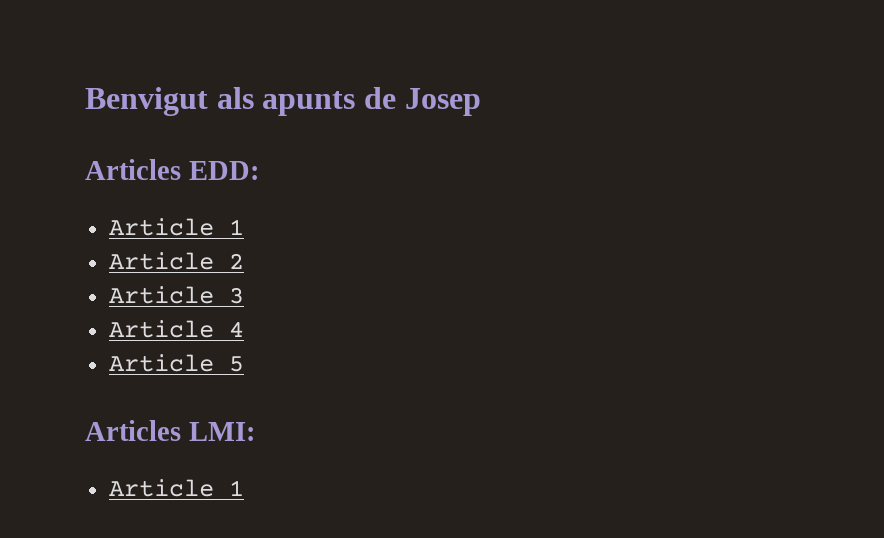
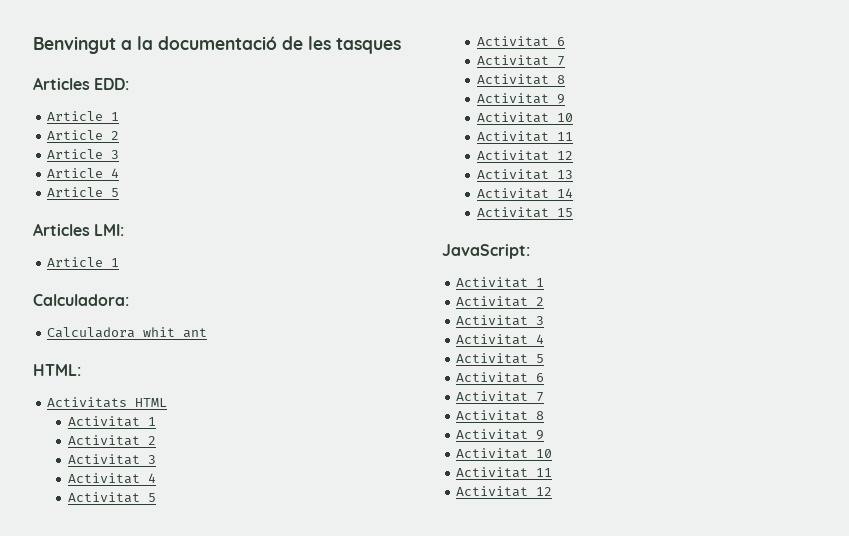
- Benvigut als apunts de Josep
+ Benvingut a la documentació de les tasques
+ Calculadora:
+ Calculadora whit ant
+ HTML:
+ Activitats HTML
+ Activitat 1
+ Activitat 2
+ Activitat 3
+ Activitat 4
+ Activitat 5
+ Activitat 6
+ Activitat 7
+ Activitat 8
+ Activitat 9
+ Activitat 10
+ Activitat 11
+ Activitat 12
+ Activitat 13
+ Activitat 14
+ Activitat 15
+ JavaScript:
+ Activitat 1
+ Activitat 2
+ Activitat 3
+ Activitat 4
+ Activitat 5
+ Activitat 6
+ Activitat 7
+ Activitat 8
+ Activitat 9
+ Activitat 10
+ Activitat 11
+ Activitat 12

